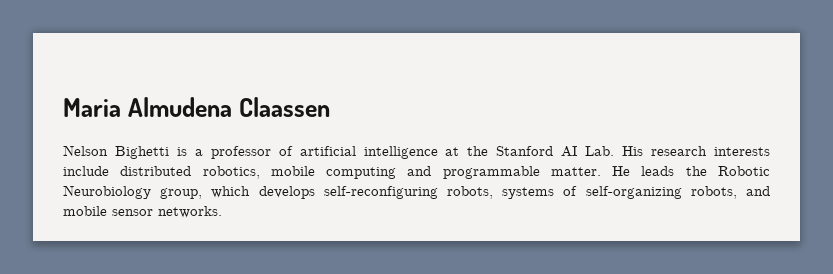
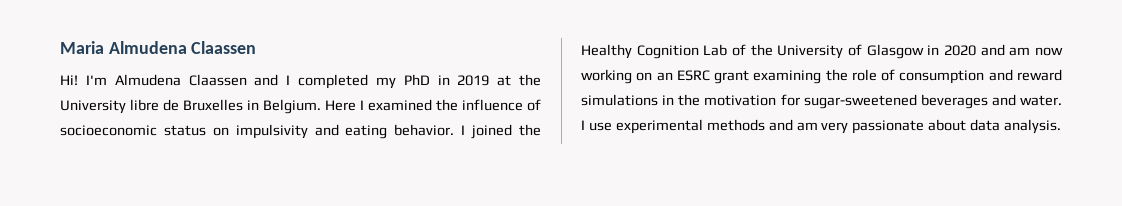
- Nelson Bighetti is a professor of artificial intelligence at the Stanford AI Lab. His research interests include distributed robotics, mobile computing and programmable matter. He leads the Robotic Neurobiology group, which develops self-reconfiguring robots, systems of self-organizing robots, and mobile sensor networks.
+ Hi! I'm Almudena Claassen and I completed my PhD in 2019 at the University libre de Bruxelles in Belgium. Here I examined the influence of socioeconomic status on impulsivity and eating behavior. I joined the Healthy Cognition Lab of the University of Glasgow in 2020 and am now working on an ESRC grant examining the role of consumption and reward simulations in the motivation for sugar-sweetened beverages and water. I use experimental methods and am very passionate about data analysis.

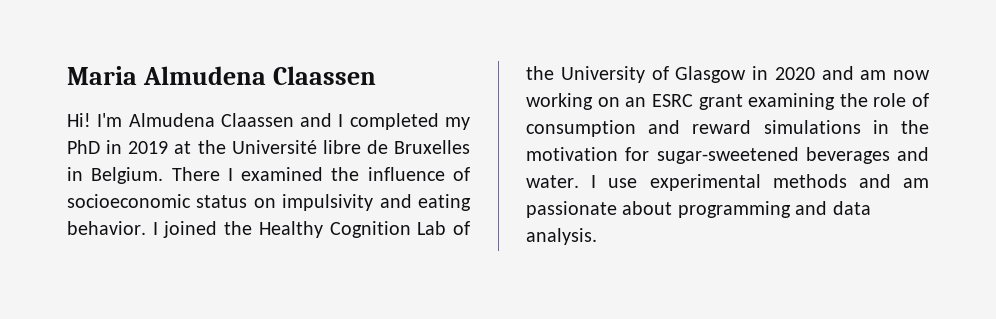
- I'm Almudena Claassen and I completed my PhD in 2019 at the University libre de Bruxelles in Belgium.
+ I'm Almudena Claassen and I completed my PhD in 2019 at the Université libre de Bruxelles in Belgium.
- Here I examined the influence of socioeconomic status on impulsivity and eating behavior.
+ There I examined the influence of socioeconomic status on impulsivity and eating behavior.
- I use experimental methods and am very passionate about data analysis.
+ I use experimental methods and am passionate about programming and data analysis.

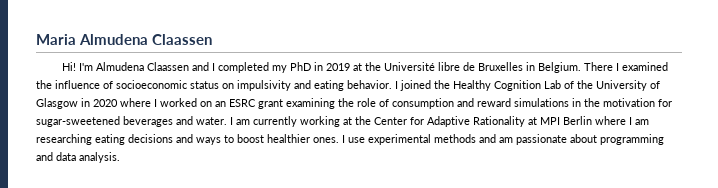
- I joined the Healthy Cognition Lab of the University of Glasgow in 2020 and am now working on an ESRC grant examining the role of consumption and reward simulations in the motivation for sugar-sweetened beverages and water.
+ I joined the Healthy Cognition Lab of the University of Glasgow in 2020 where I worked on an ESRC grant examining the role of consumption and reward simulations in the motivation for sugar-sweetened beverages and water.
- I use experimental methods and am passionate about programming and data analysis.
+ I am currently working at the Center for Adaptive Rationality at MPI Berlin where I am researching eating decisions and ways to boost healthier ones. I use experimental methods and am passionate about programming and data analysis.

